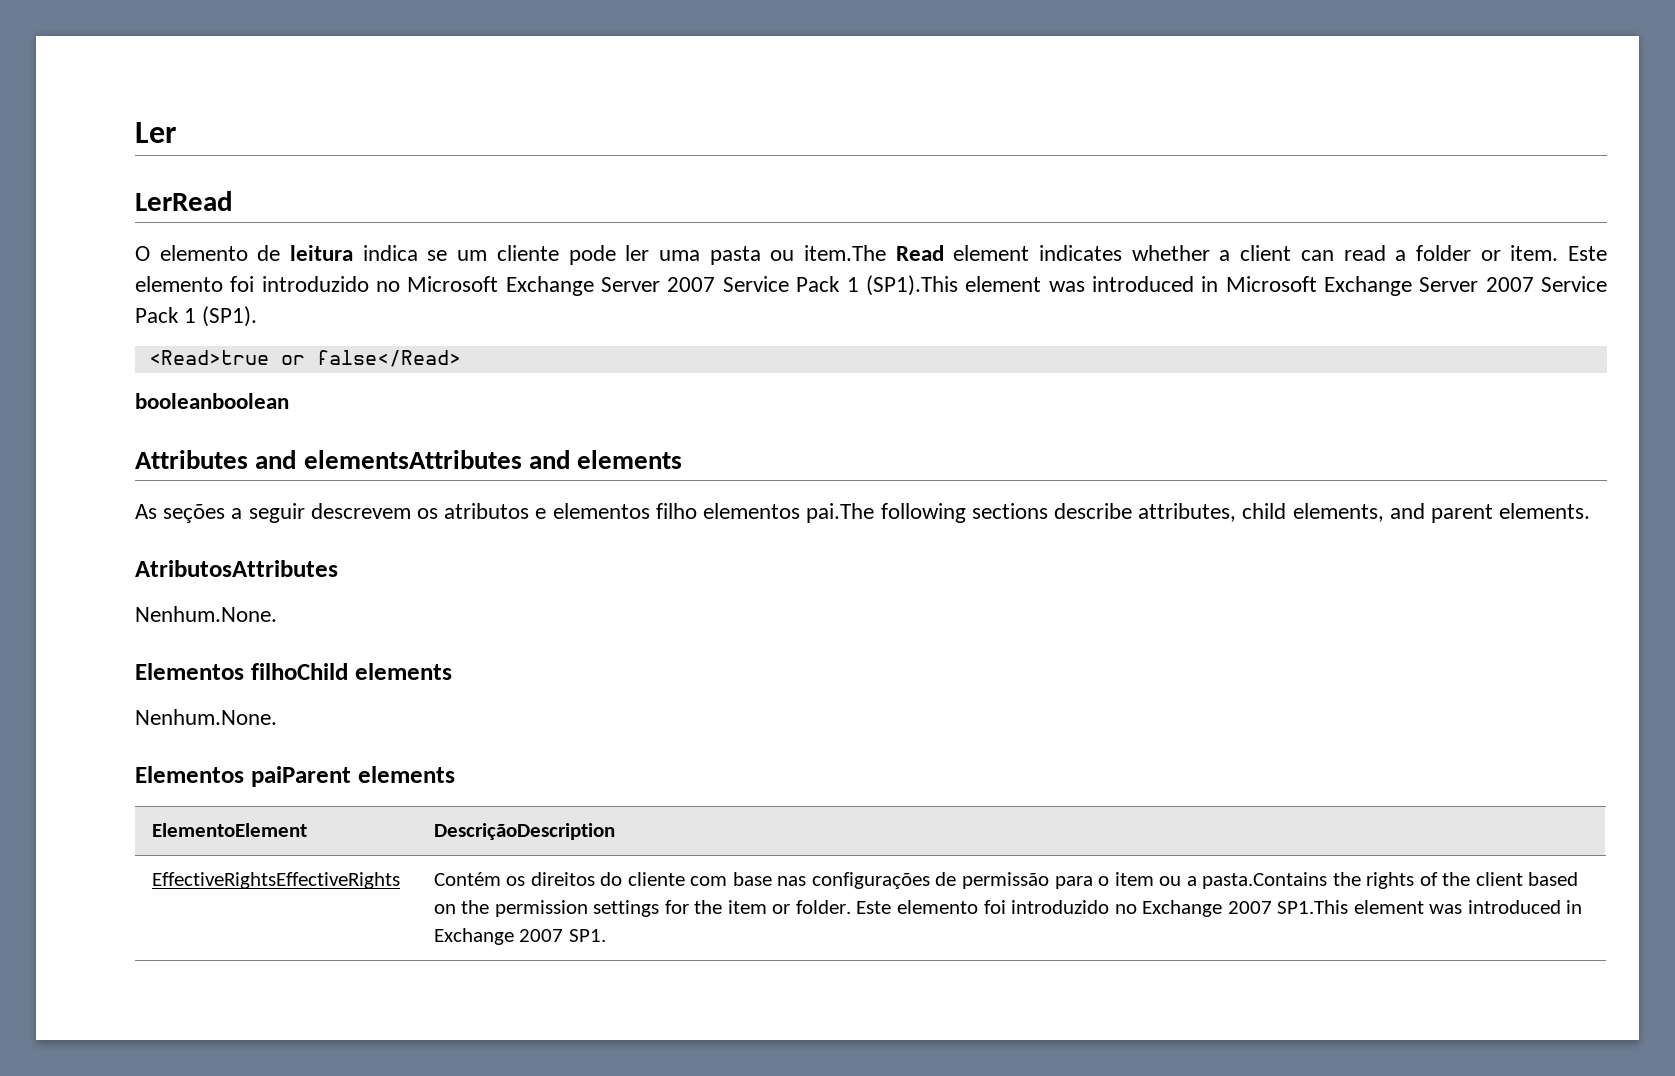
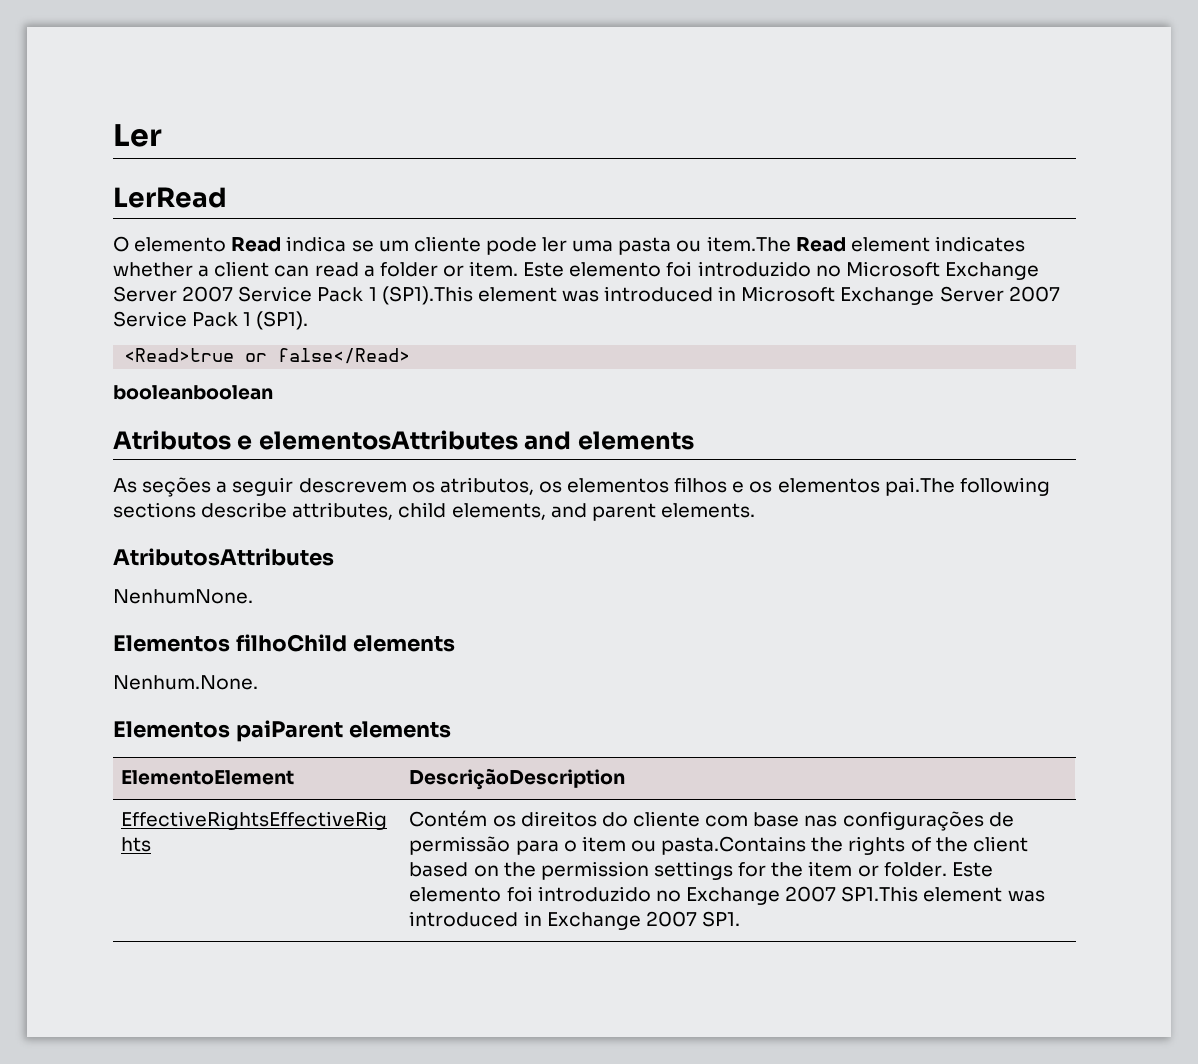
- O elemento de leitura indica se um cliente pode ler uma pasta ou item.The Read element indicates whether a client can read a folder or item.
+ O elemento Read indica se um cliente pode ler uma pasta ou item.The Read element indicates whether a client can read a folder or item.
- Attributes and elementsAttributes and elements
+ Atributos e elementosAttributes and elements
- As seções a seguir descrevem os atributos e elementos filho elementos pai.The following sections describe attributes, child elements, and parent elements.
+ As seções a seguir descrevem os atributos, os elementos filhos e os elementos pai.The following sections describe attributes, child elements, and parent elements.
  AtributosAttributes
- Nenhum.None.
+ NenhumNone.
- Contém os direitos do cliente com base nas configurações de permissão para o item ou a pasta.Contains the rights of the client based on the permission settings for the item or folder.
+ Contém os direitos do cliente com base nas configurações de permissão para o item ou pasta.Contains the rights of the client based on the permission settings for the item or folder.

